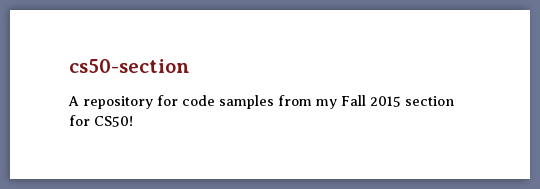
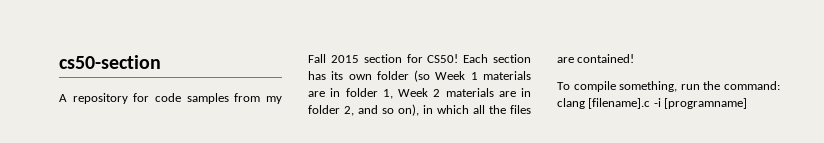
+ Each section has its own folder (so Week 1 materials are in folder 1, Week 2 materials are in folder 2, and so on), in which all the files are contained!
+ To compile something, run the command: clang [filename].c -i [programname]

